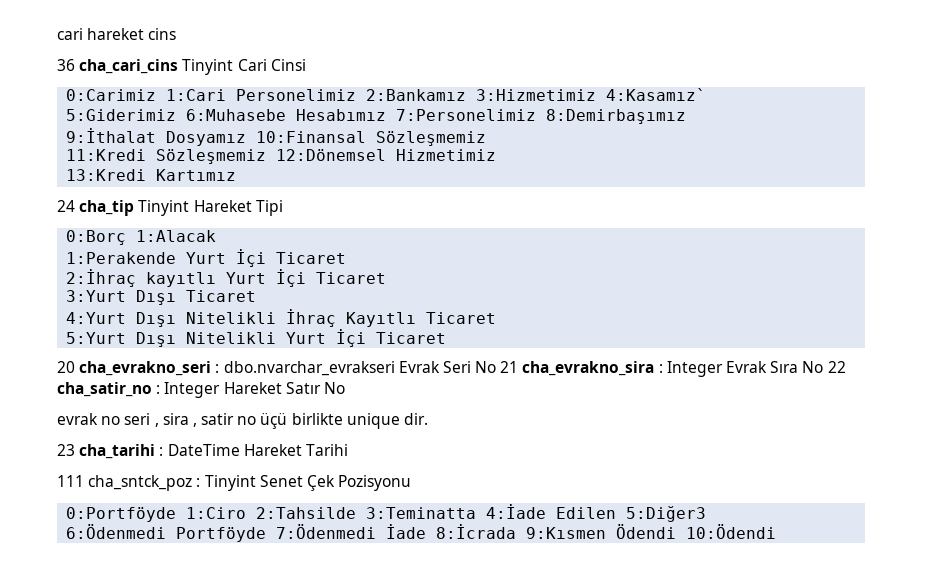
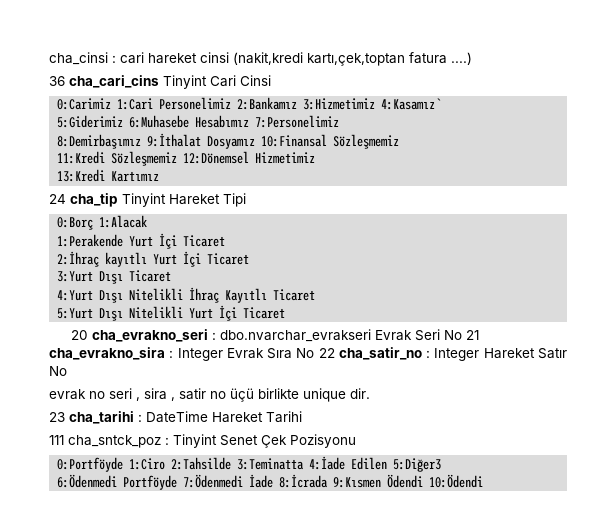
- cari hareket cins
+ cha_cinsi : cari hareket cinsi (nakit,kredi kartı,çek,toptan fatura ....)
- 5:Giderimiz 6:Muhasebe Hesabımız 7:Personelimiz 8:Demirbaşımız
- 9:İthalat Dosyamız 10:Finansal Sözleşmemiz
+ 5:Giderimiz 6:Muhasebe Hesabımız 7:Personelimiz
+ 8:Demirbaşımız 9:İthalat Dosyamız 10:Finansal Sözleşmemiz

